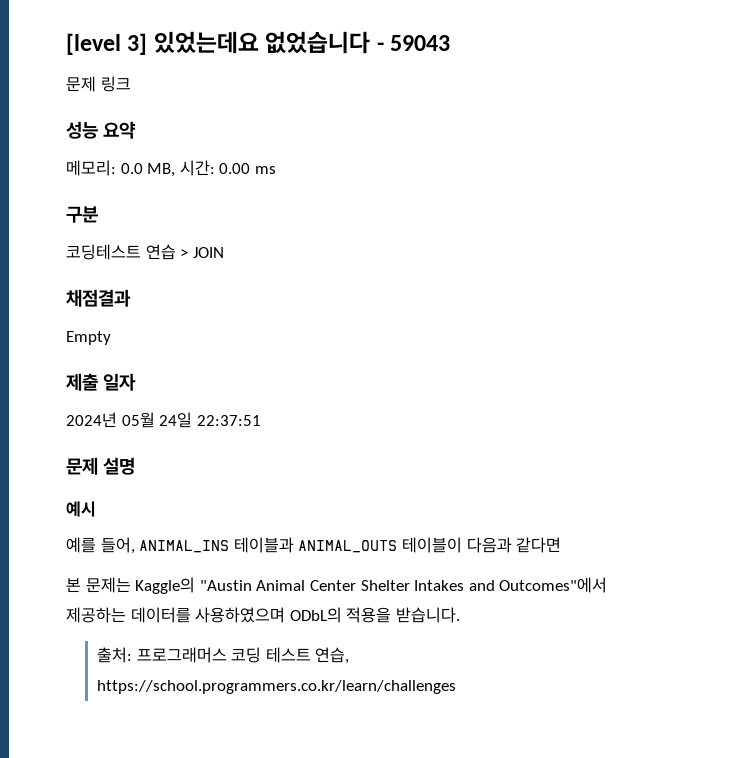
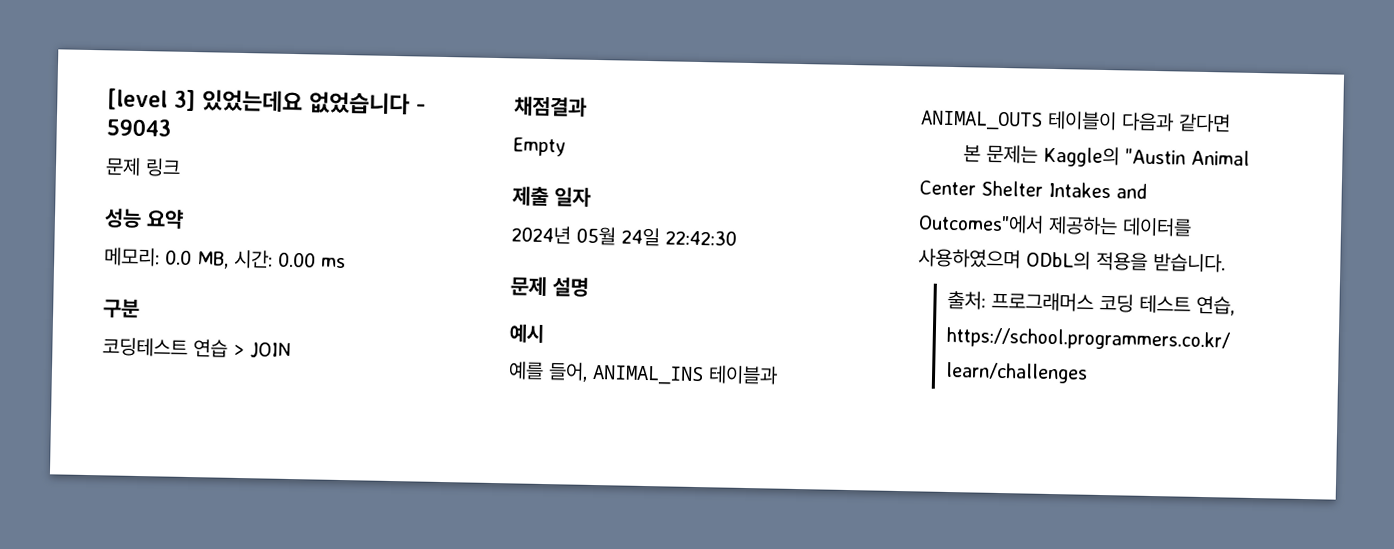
- 2024년 05월 24일 22:37:51
+ 2024년 05월 24일 22:42:30

